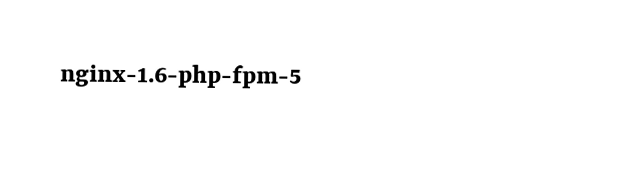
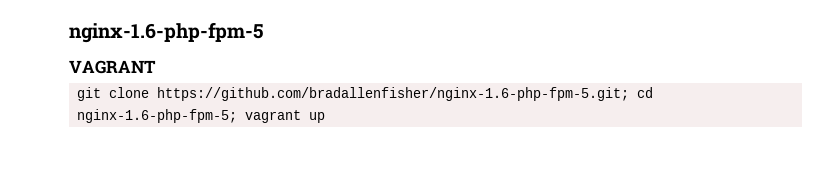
+ VAGRANT
+ git clone https://github.com/bradallenfisher/nginx-1.6-php-fpm-5.git; cd nginx-1.6-php-fpm-5; vagrant up

